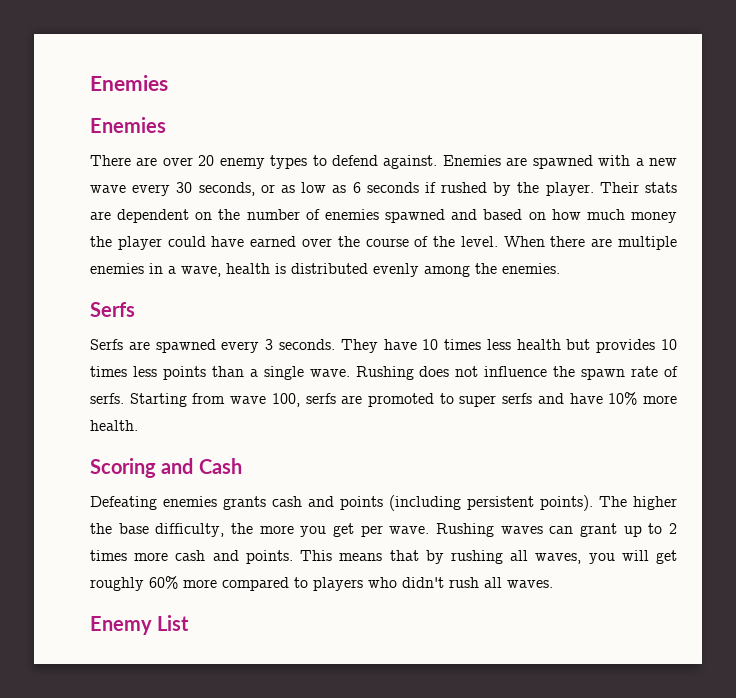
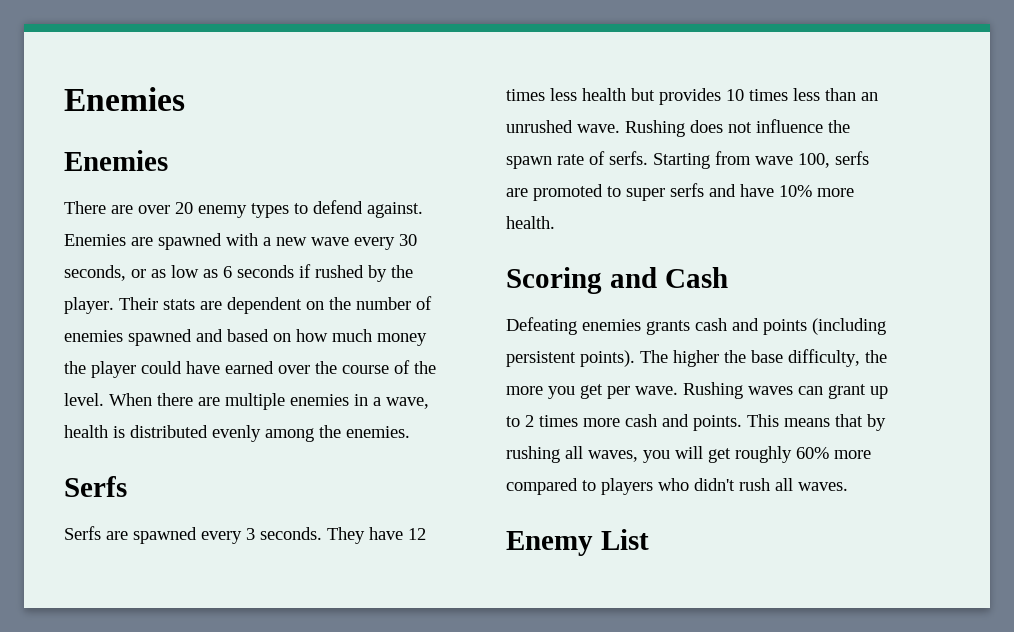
- They have 10 times less health but provides 10 times less points than a single wave.
+ They have 12 times less health but provides 10 times less than an unrushed wave.

